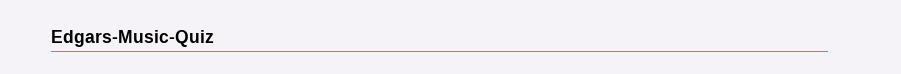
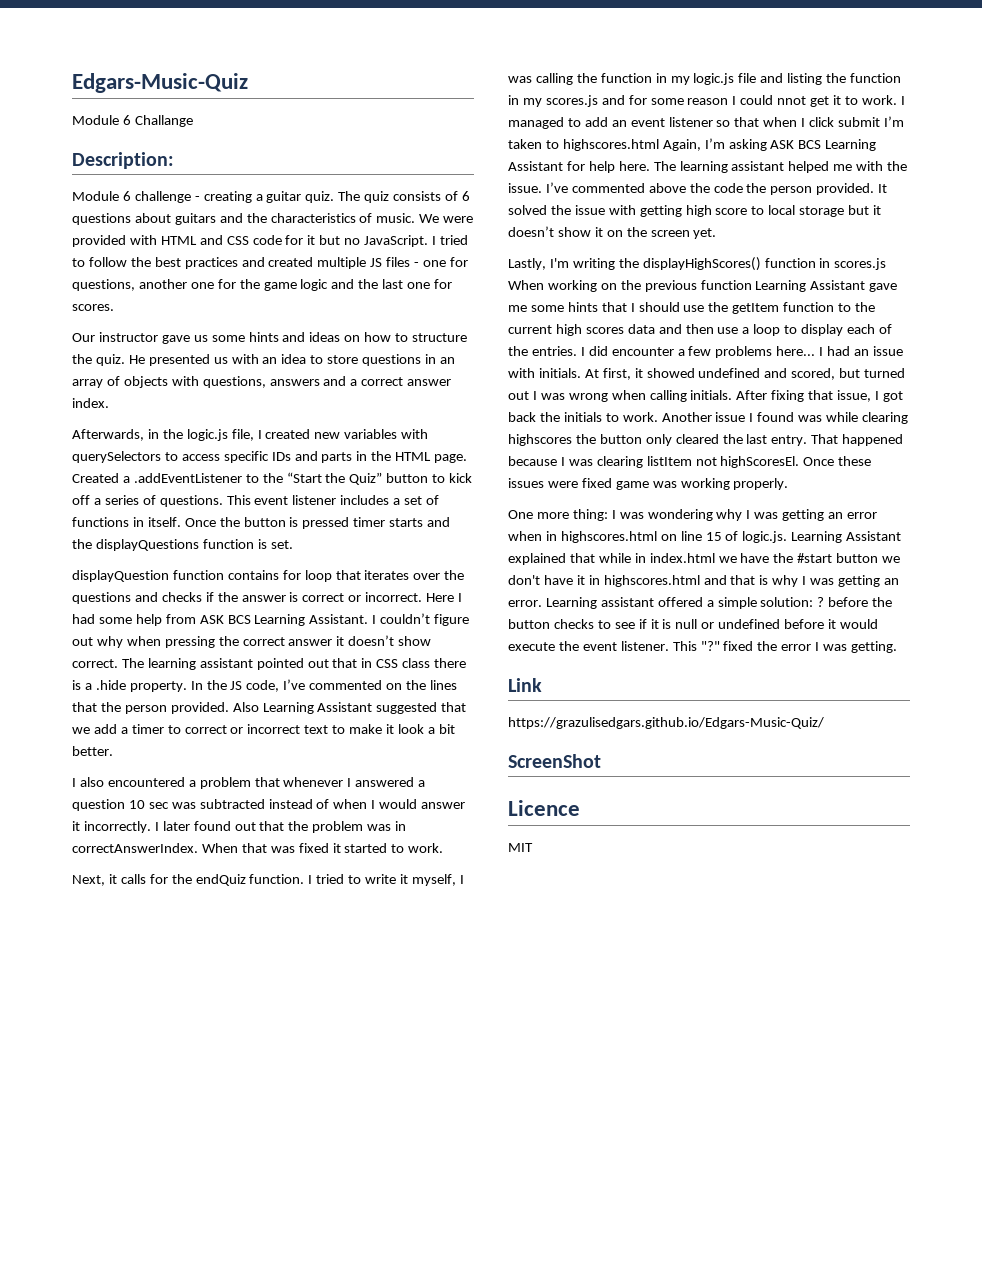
+ Module 6 Challange
+ Description:
+ Module 6 challenge - creating a guitar quiz. The quiz consists of 6 questions about guitars and the characteristics of music. We were provided with HTML and CSS code for it but no JavaScript. I tried to follow the best practices and created multiple JS files - one for questions, another one for the game logic and the last one for scores.
+ Our instructor gave us some hints and ideas on how to structure the quiz. He presented us with an idea to store questions in an array of objects with questions, answers and a correct answer index.
+ Afterwards, in the logic.js file, I created new variables with querySelectors to access specific IDs and parts in the HTML page. Created a .addEventListener to the “Start the Quiz” button to kick off a series of questions. This event listener includes a set of functions in itself. Once the button is pressed timer starts and the displayQuestions function is set.
+ displayQuestion function contains for loop that iterates over the questions and checks if the answer is correct or incorrect. Here I had some help from ASK BCS Learning Assistant. I couldn’t figure out why when pressing the correct answer it doesn’t show correct. The learning assistant pointed out that in CSS class there is a .hide property. In the JS code, I’ve commented on the lines that the person provided. Also Learning Assistant suggested that we add a timer to correct or incorrect text to make it look a bit better.
+ I also encountered a problem that whenever I answered a question 10 sec was subtracted instead of when I would answer it incorrectly. I later found out that the problem was in correctAnswerIndex. When that was fixed it started to work.
+ Next, it calls for the endQuiz function. I tried to write it myself, I was calling the function in my logic.js file and listing the function in my scores.js and for some reason I could nnot get it to work. I managed to add an event listener so that when I click submit I’m taken to highscores.html Again, I’m asking ASK BCS Learning Assistant for help here. The learning assistant helped me with the issue. I’ve commented above the code the person provided. It solved the issue with getting high score to local storage but it doesn’t show it on the screen yet.
+ Lastly, I'm writing the displayHighScores() function in scores.js When working on the previous function Learning Assistant gave me some hints that I should use the getItem function to the current high scores data and then use a loop to display each of the entries. I did encounter a few problems here... I had an issue with initials. At first, it showed undefined and scored, but turned out I was wrong when calling initials. After fixing that issue, I got back the initials to work. Another issue I found was while clearing highscores the button only cleared the last entry. That happened because I was clearing listItem not highScoresEl. Once these issues were fixed game was working properly.
+ One more thing: I was wondering why I was getting an error when in highscores.html on line 15 of logic.js. Learning Assistant explained that while in index.html we have the #start button we don't have it in highscores.html and that is why I was getting an error. Learning assistant offered a simple solution: ? before the button checks to see if it is null or undefined before it would execute the event listener. This "?" fixed the error I was getting.
+ Link
+ https://grazulisedgars.github.io/Edgars-Music-Quiz/
+ ScreenShot
+ Licence
+ MIT

